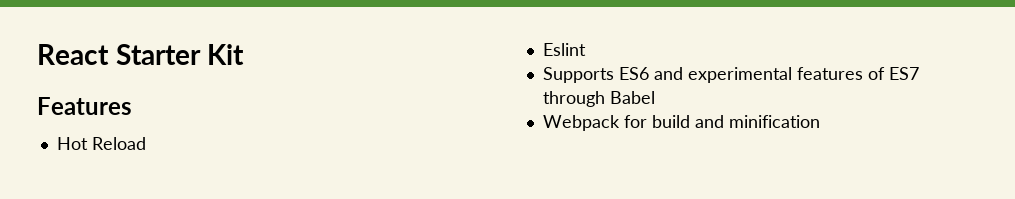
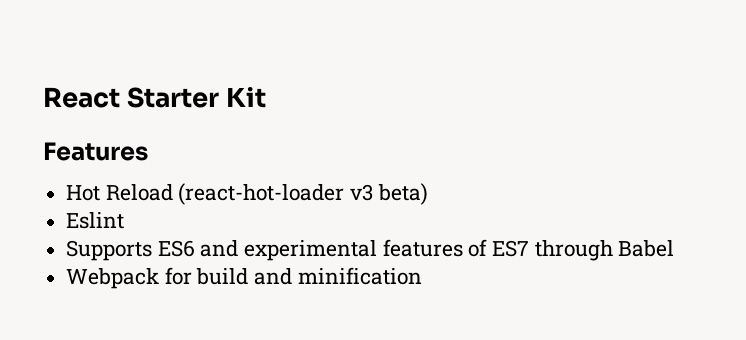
- Hot Reload
+ Hot Reload (react-hot-loader v3 beta)

